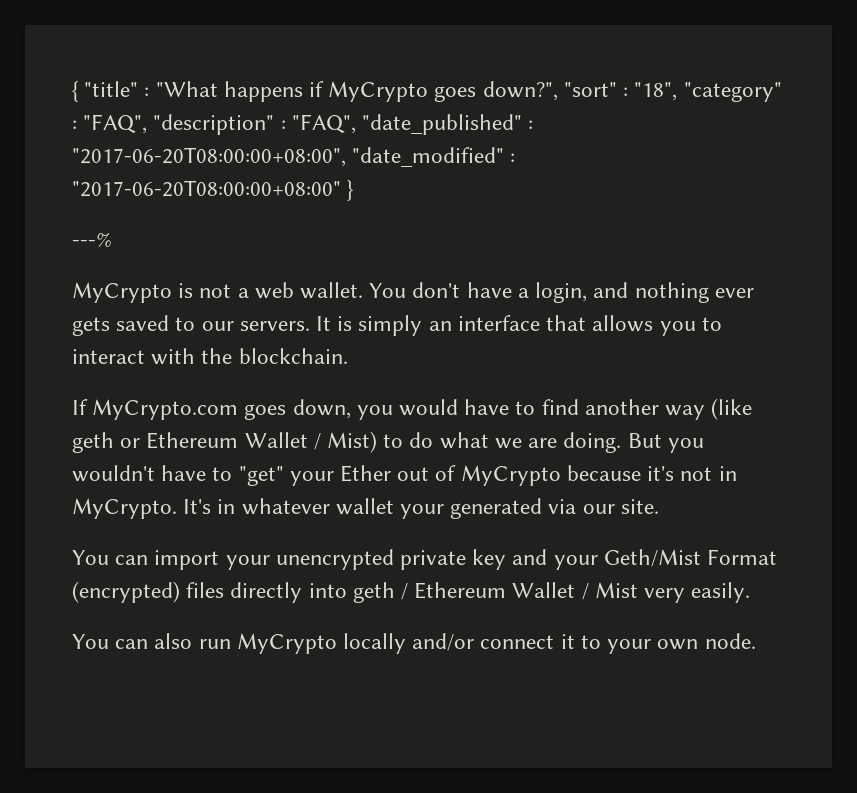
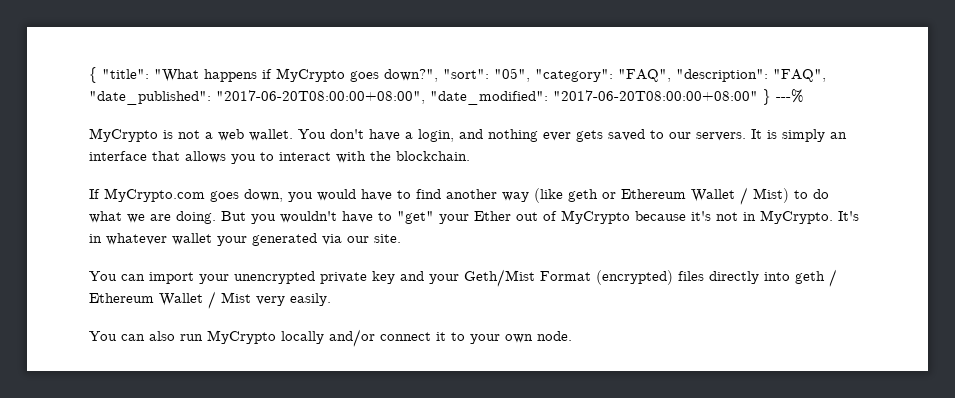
- { "title" : "What happens if MyCrypto goes down?", "sort" : "18", "category" : "FAQ", "description" : "FAQ", "date_published" : "2017-06-20T08:00:00+08:00", "date_modified" : "2017-06-20T08:00:00+08:00" }
- ---%
+ { "title": "What happens if MyCrypto goes down?", "sort": "05", "category": "FAQ", "description": "FAQ", "date_published": "2017-06-20T08:00:00+08:00", "date_modified": "2017-06-20T08:00:00+08:00" } ---%

